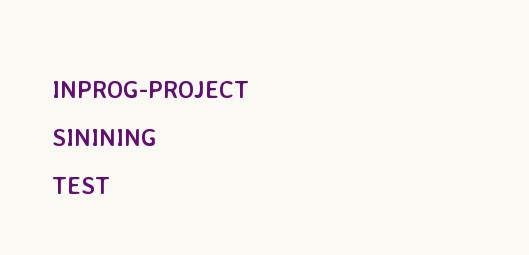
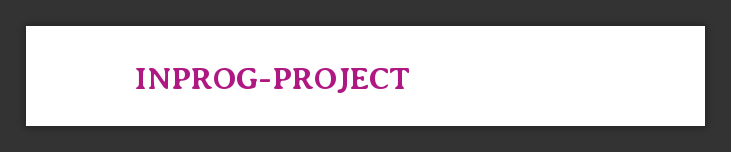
- SININING
- TEST

